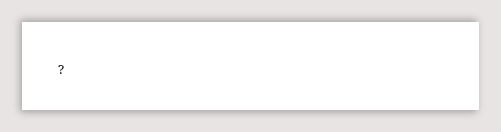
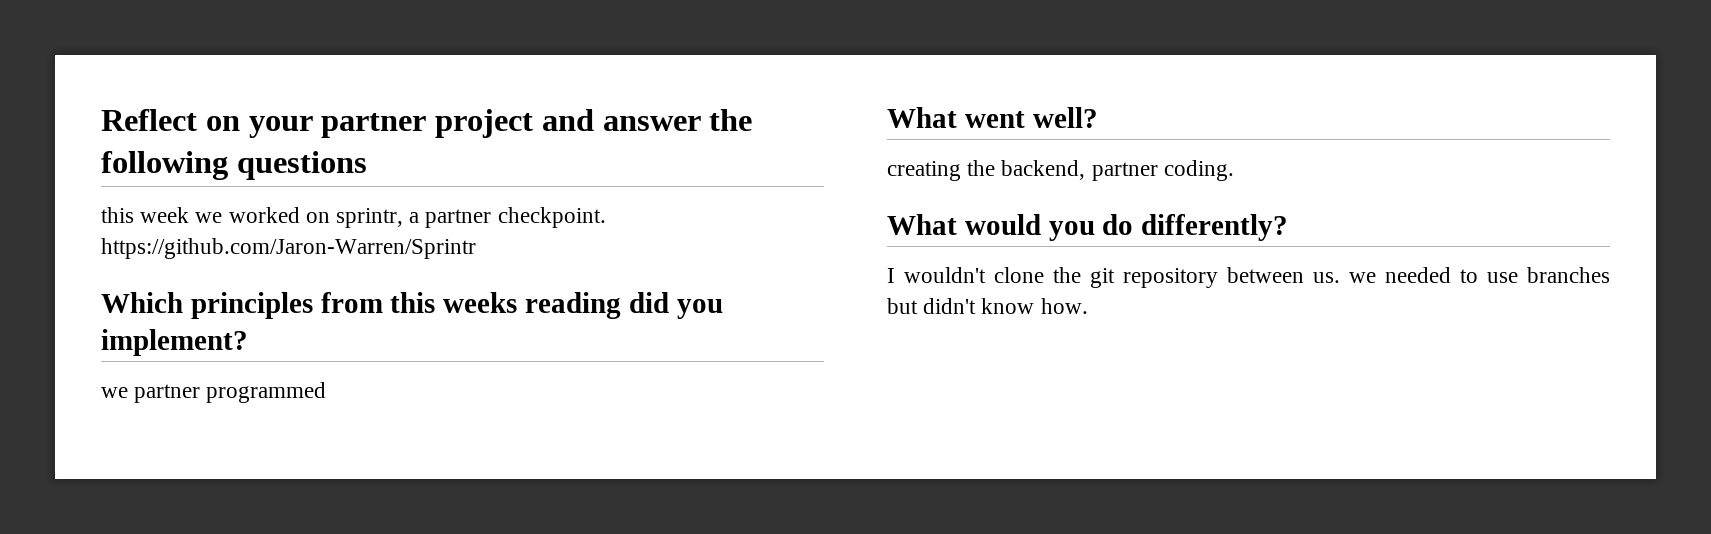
- ?
+ Reflect on your partner project and answer the following questions
+ this week we worked on sprintr, a partner checkpoint. https://github.com/Jaron-Warren/Sprintr
+ Which principles from this weeks reading did you implement?
+ we partner programmed
+ What went well?
+ creating the backend, partner coding.
+ What would you do differently?
+ I wouldn't clone the git repository between us. we needed to use branches but didn't know how.

